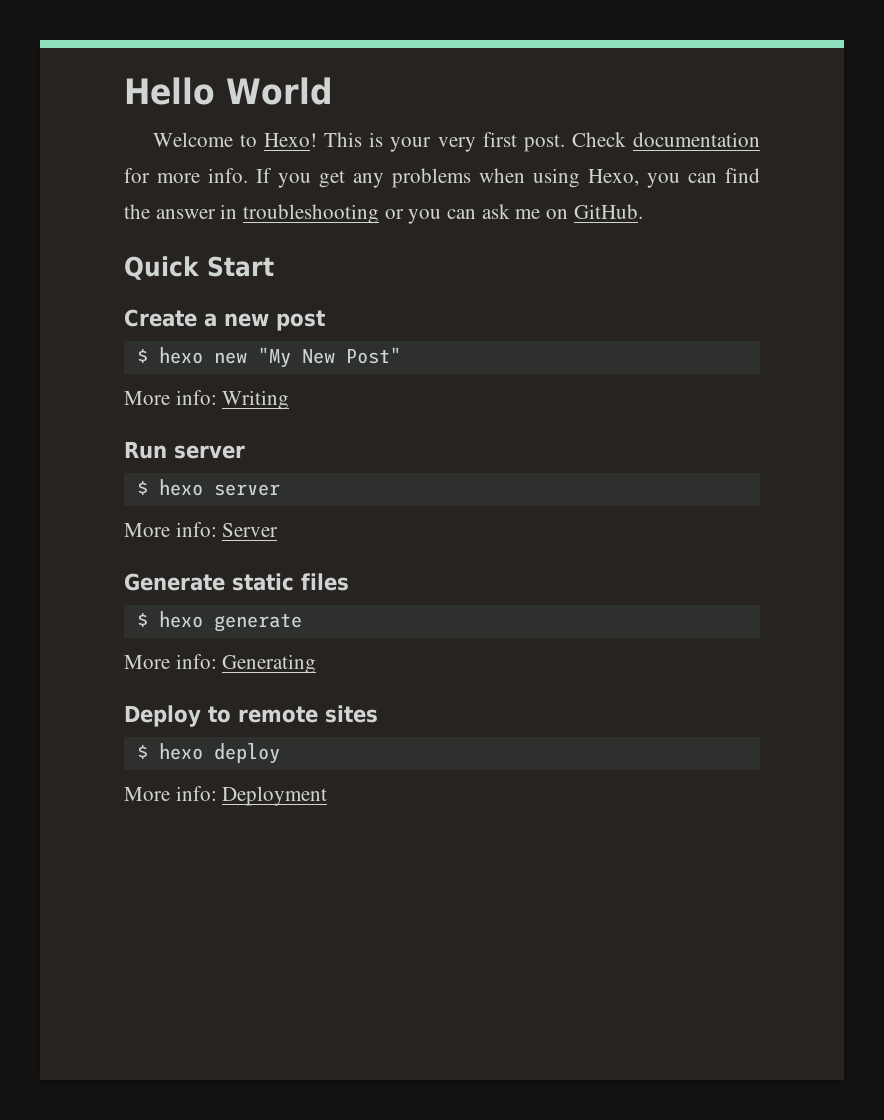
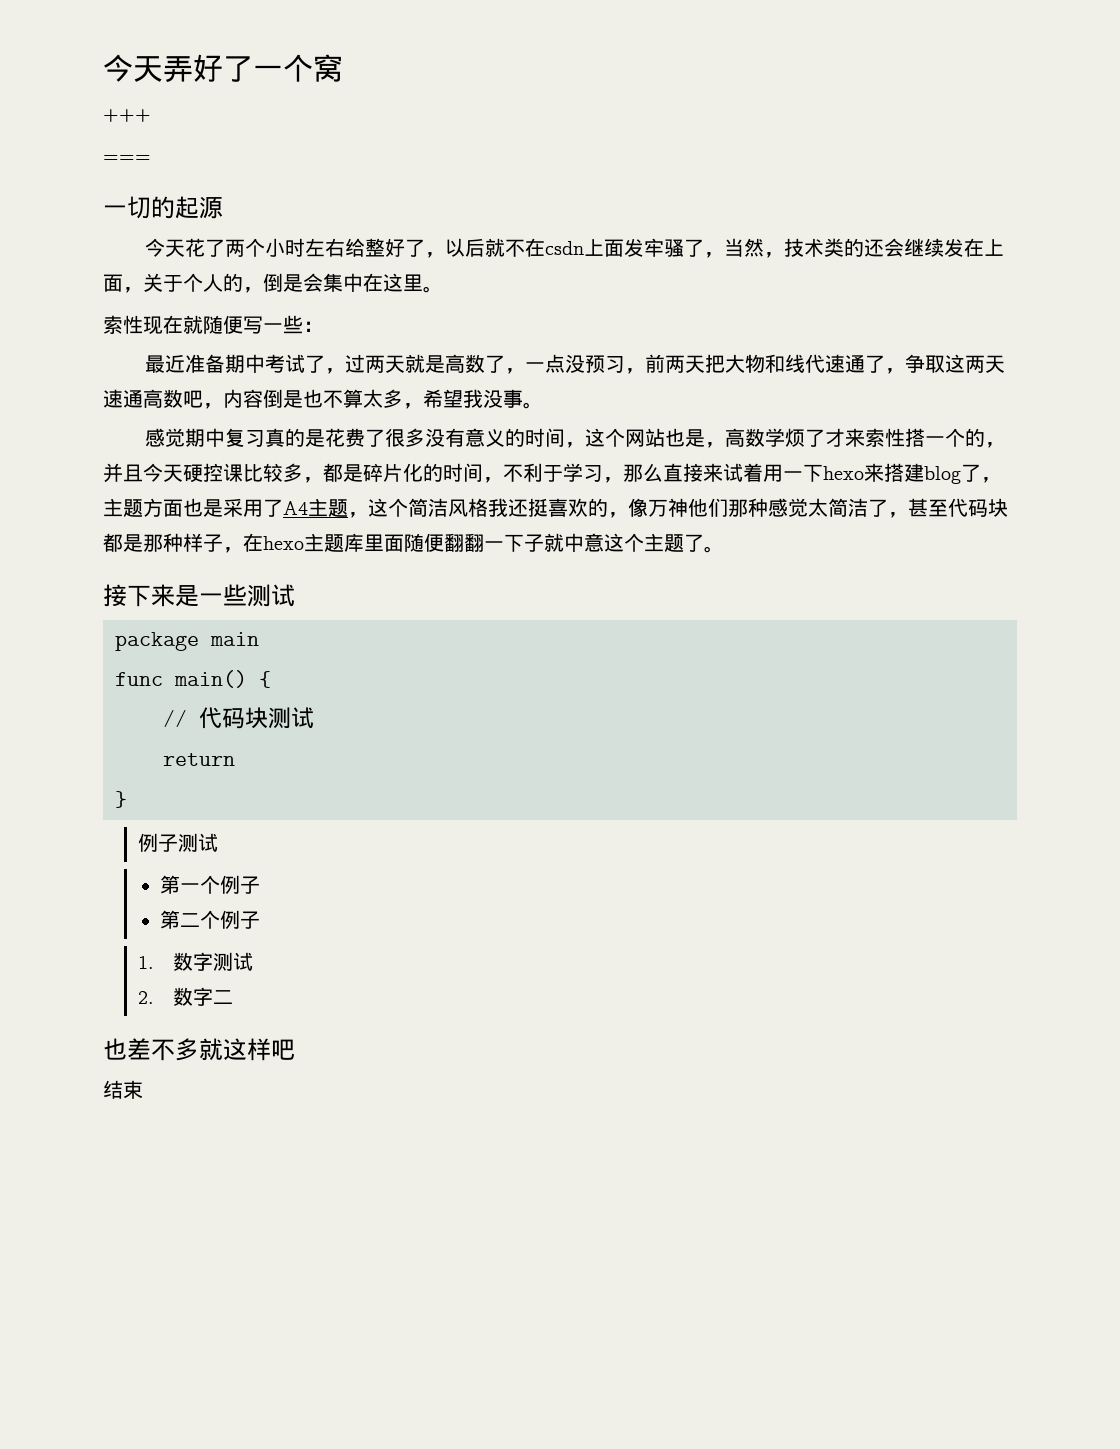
- Hello World
- Welcome to Hexo! This is your very first post. Check documentation for more info. If you get any problems when using Hexo, you can find the answer in troubleshooting or you can ask me on GitHub.
- Quick Start
- Create a new post
- $ hexo new "My New Post"
- More info: Writing
- Run server
- $ hexo server
- More info: Server
- Generate static files
- $ hexo generate
- More info: Generating
- Deploy to remote sites
- $ hexo deploy
- More info: Deployment
+ 今天弄好了一个窝
+ +++
+ ===
+ 一切的起源
+ 今天花了两个小时左右给整好了，以后就不在csdn上面发牢骚了，当然，技术类的还会继续发在上面，关于个人的，倒是会集中在这里。
+ 索性现在就随便写一些：
+ 最近准备期中考试了，过两天就是高数了，一点没预习，前两天把大物和线代速通了，争取这两天速通高数吧，内容倒是也不算太多，希望我没事。
+ 感觉期中复习真的是花费了很多没有意义的时间，这个网站也是，高数学烦了才来索性搭一个的，并且今天硬控课比较多，都是碎片化的时间，不利于学习，那么直接来试着用一下hexo来搭建blog了，主题方面也是采用了A4主题，这个简洁风格我还挺喜欢的，像万神他们那种感觉太简洁了，甚至代码块都是那种样子，在hexo主题库里面随便翻翻一下子就中意这个主题了。
+ 接下来是一些测试
+ package main
+ func main() {
+ // 代码块测试
+ return
+ }
+ 例子测试
+ 第一个例子
+ 第二个例子
+ 1.数字测试
+ 2.数字二
+ 也差不多就这样吧
+ 结束

